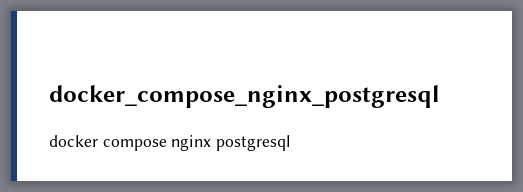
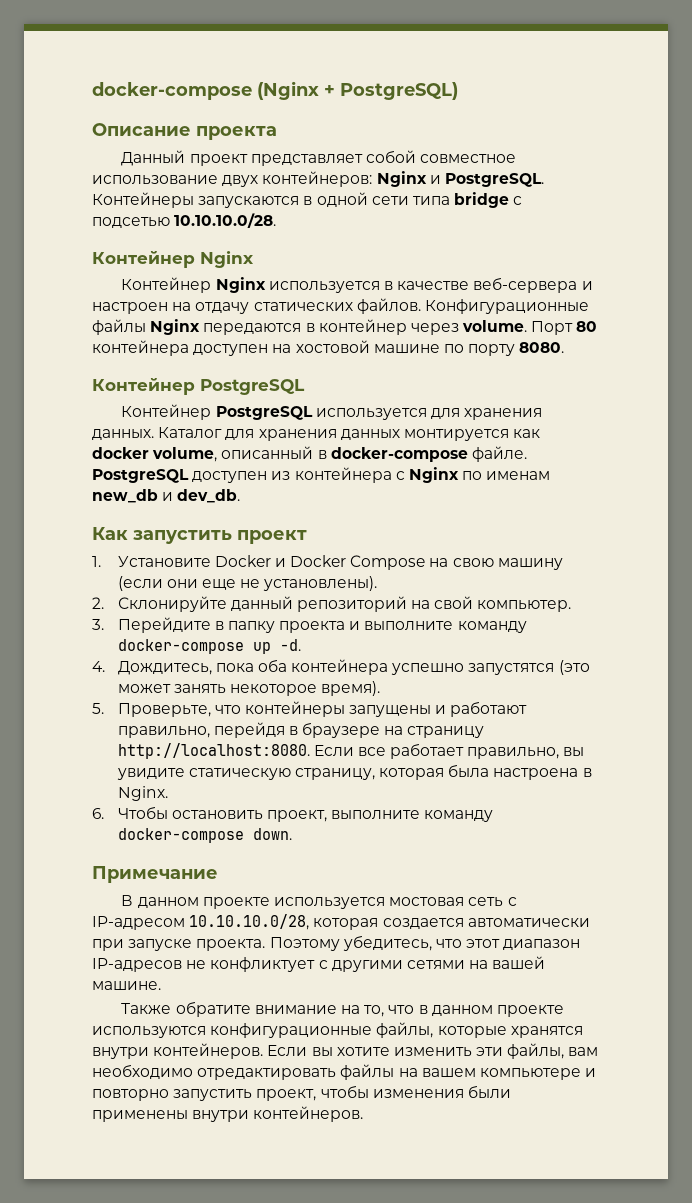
- docker_compose_nginx_postgresql
- docker compose nginx postgresql
+ docker-compose (Nginx + PostgreSQL)
+ Описание проекта
+ Данный проект представляет собой совместное использование двух контейнеров: Nginx и PostgreSQL. Контейнеры запускаются в одной сети типа bridge с подсетью 10.10.10.0/28.
+ Контейнер Nginx
+ Контейнер Nginx используется в качестве веб-сервера и настроен на отдачу статических файлов. Конфигурационные файлы Nginx передаются в контейнер через volume. Порт 80 контейнера доступен на хостовой машине по порту 8080.
+ Контейнер PostgreSQL
+ Контейнер PostgreSQL используется для хранения данных. Каталог для хранения данных монтируется как docker volume, описанный в docker-compose файле. PostgreSQL доступен из контейнера с Nginx по именам new_db и dev_db.
+ Как запустить проект
+ 1. Установите Docker и Docker Compose на свою машину (если они еще не установлены).
+ 2. Склонируйте данный репозиторий на свой компьютер.
+ 3. Перейдите в папку проекта и выполните команду docker-compose up -d.
+ 4. Дождитесь, пока оба контейнера успешно запустятся (это может занять некоторое время).
+ 5. Проверьте, что контейнеры запущены и работают правильно, перейдя в браузере на страницу http://localhost:8080. Если все работает правильно, вы увидите статическую страницу, которая была настроена в Nginx.
+ 6. Чтобы остановить проект, выполните команду docker-compose down.
+ Примечание
+ В данном проекте используется мостовая сеть с IP-адресом 10.10.10.0/28, которая создается автоматически при запуске проекта. Поэтому убедитесь, что этот диапазон IP-адресов не конфликтует с другими сетями на вашей машине.
+ Также обратите внимание на то, что в данном проекте используются конфигурационные файлы, которые хранятся внутри контейнеров. Если вы хотите изменить эти файлы, вам необходимо отредактировать файлы на вашем компьютере и повторно запустить проект, чтобы изменения были применены внутри контейнеров.

